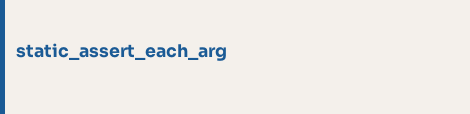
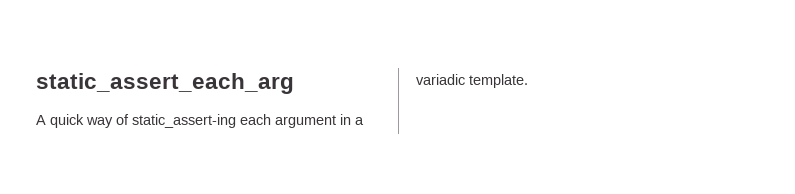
+ A quick way of static_assert-ing each argument in a variadic template.

